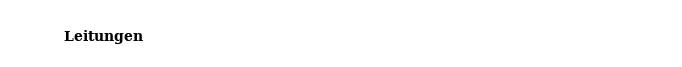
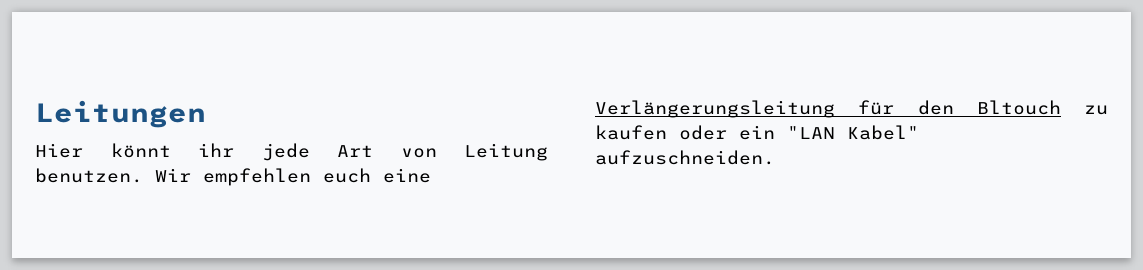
+ Hier könnt ihr jede Art von Leitung benutzen. Wir empfehlen euch eine Verlängerungsleitung für den Bltouch zu kaufen oder ein "LAN Kabel" aufzuschneiden.

